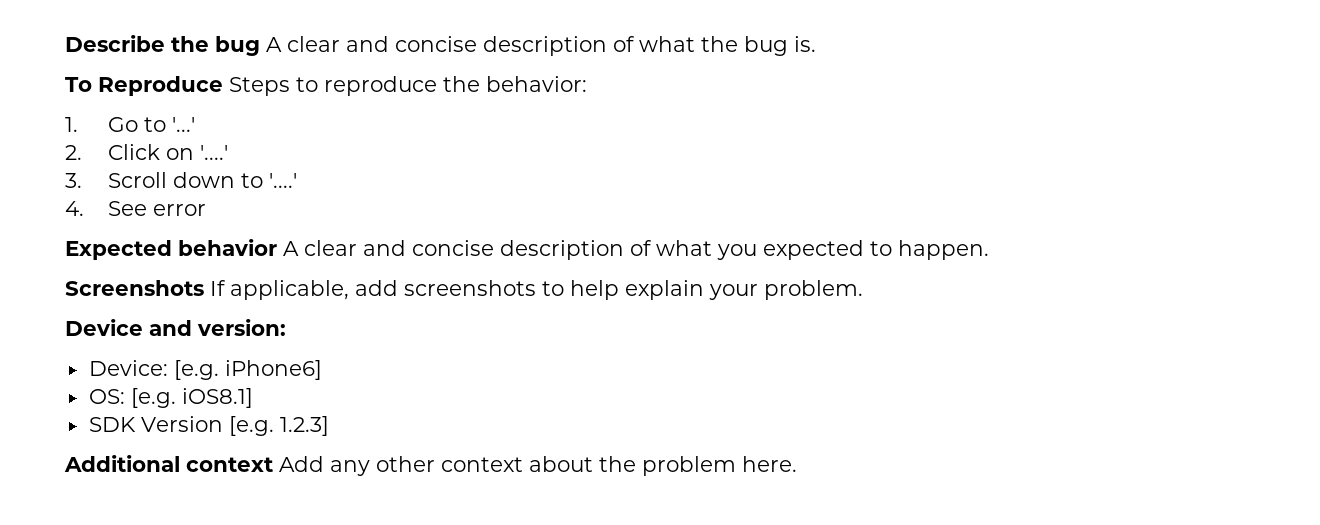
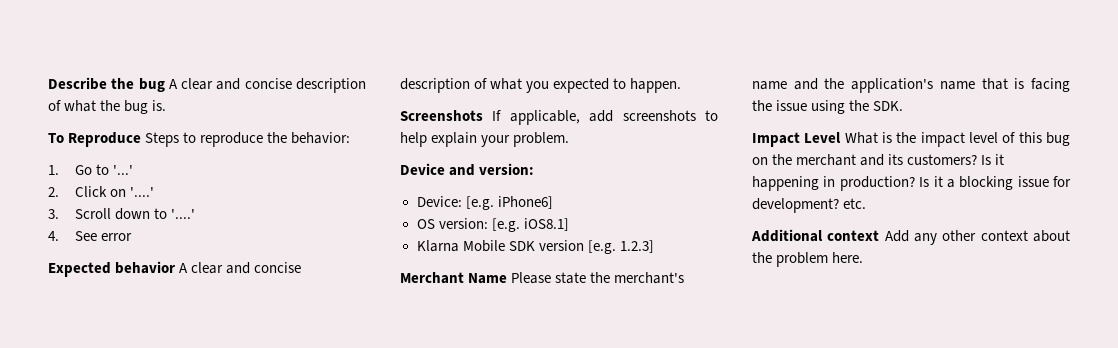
- OS: [e.g. iOS8.1]
+ OS version: [e.g. iOS8.1]
- SDK Version [e.g. 1.2.3]
+ Klarna Mobile SDK version [e.g. 1.2.3]
+ Merchant Name Please state the merchant's name and the application's name that is facing the issue using the SDK.
+ Impact Level What is the impact level of this bug on the merchant and its customers? Is it happening in production? Is it a blocking issue for development? etc.

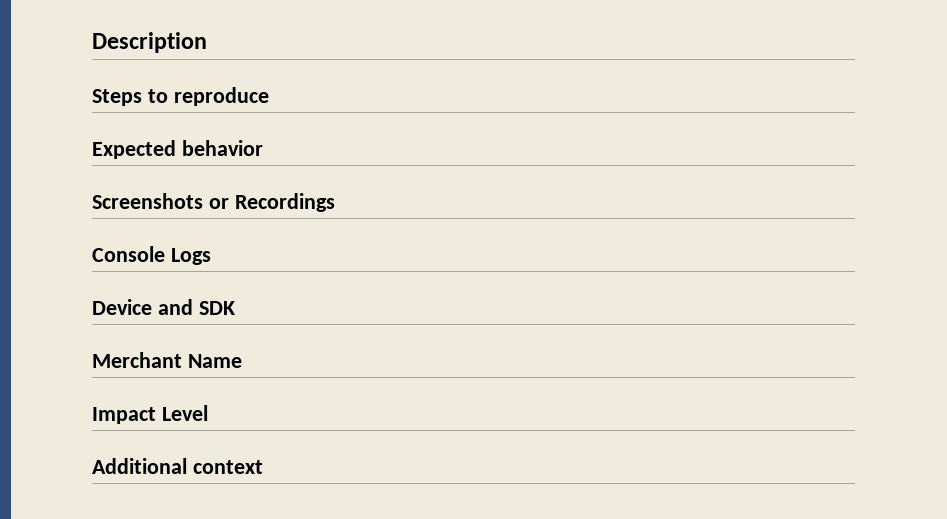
- Describe the bug A clear and concise description of what the bug is.
- To Reproduce Steps to reproduce the behavior:
- 1. Go to '...'
- 2. Click on '....'
- 3. Scroll down to '....'
- 4. See error
- Expected behavior A clear and concise description of what you expected to happen.
- Screenshots If applicable, add screenshots to help explain your problem.
- Device and version:
- Device: [e.g. iPhone6]
- OS version: [e.g. iOS8.1]
- Klarna Mobile SDK version [e.g. 1.2.3]
- Merchant Name Please state the merchant's name and the application's name that is facing the issue using the SDK.
- Impact Level What is the impact level of this bug on the merchant and its customers? Is it happening in production? Is it a blocking issue for development? etc.
- Additional context Add any other context about the problem here.
+ Description
+ Steps to reproduce
+ Expected behavior
+ Screenshots or Recordings
+ Console Logs
+ Device and SDK
+ Merchant Name
+ Impact Level
+ Additional context

